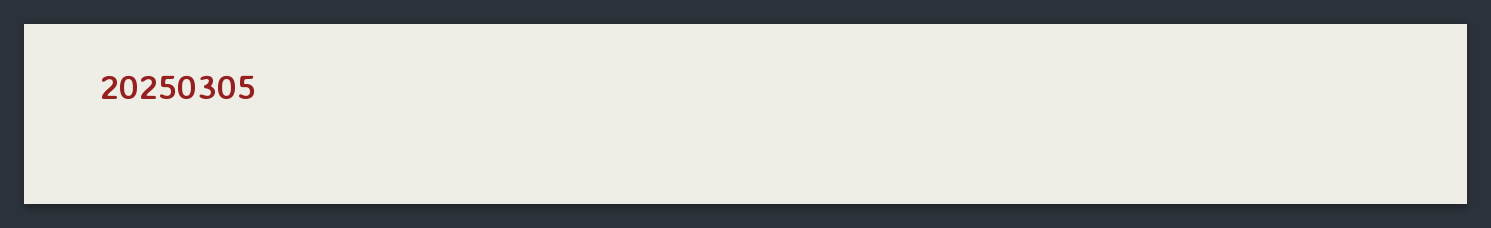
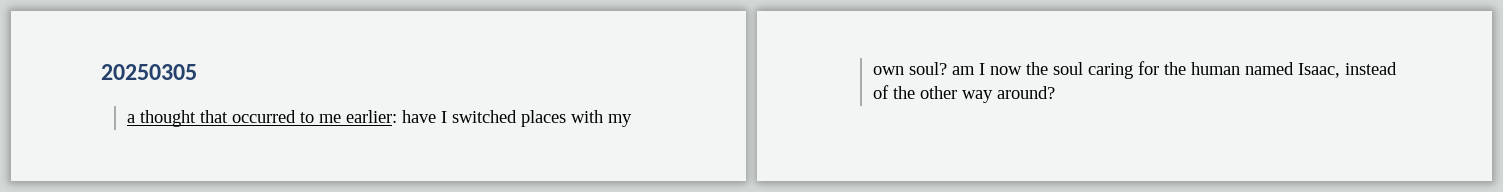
+ a thought that occurred to me earlier: have I switched places with my own soul? am I now the soul caring for the human named Isaac, instead of the other way around?

